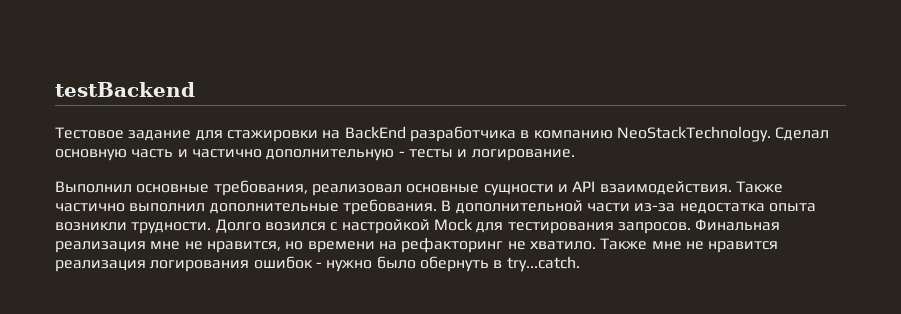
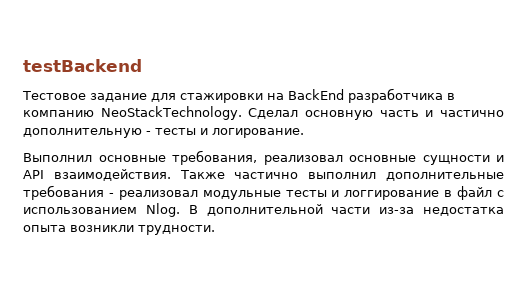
- Также частично выполнил дополнительные требования.
+ Также частично выполнил дополнительные требования - реализовал модульные тесты и логгирование в файл с использованием Nlog.
- Долго возился с настройкой Mock для тестирования запросов. Финальная реализация мне не нравится, но времени на рефакторинг не хватило. Также мне не нравится реализация логирования ошибок - нужно было обернуть в try...catch.

